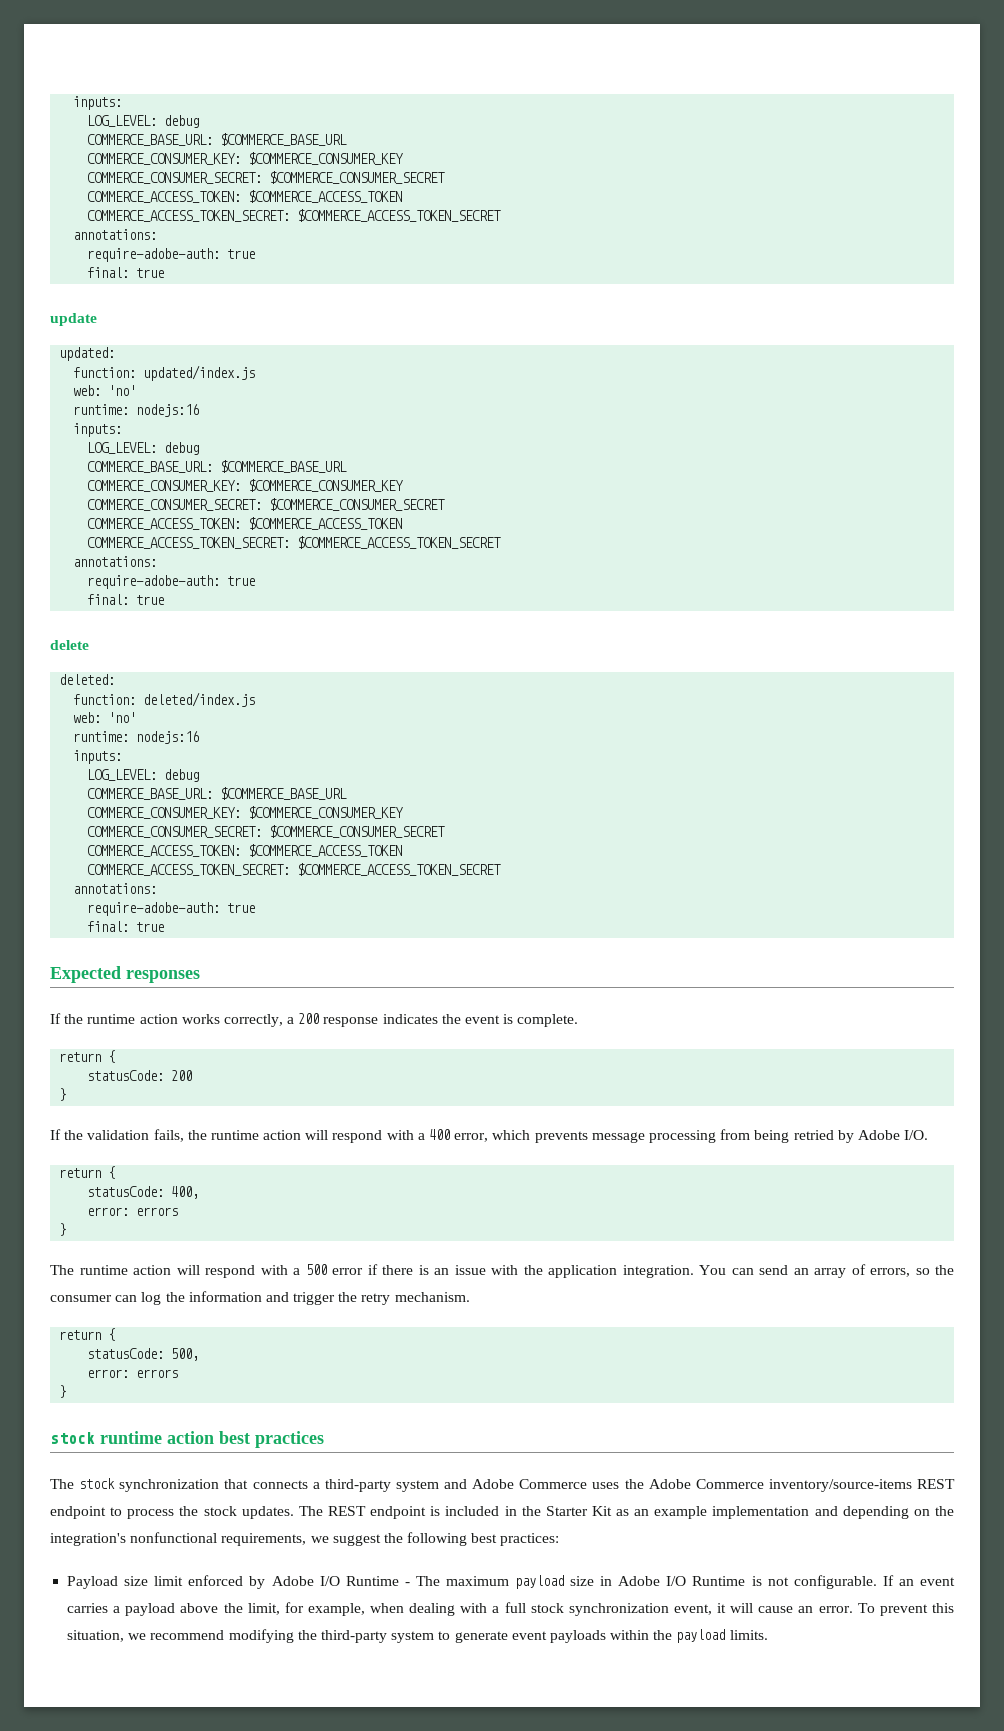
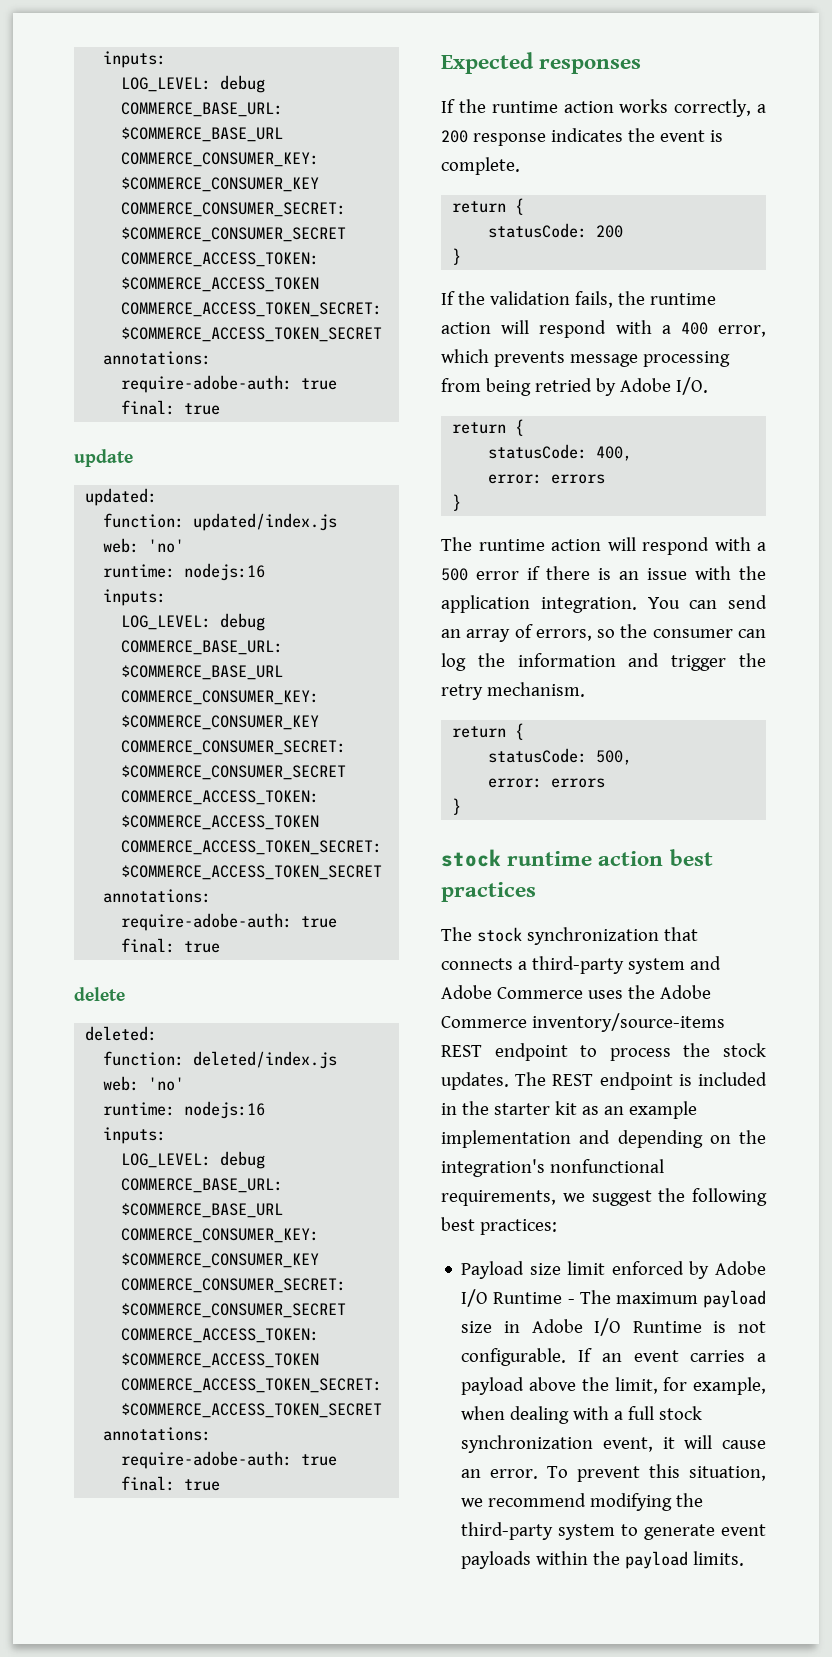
- The REST endpoint is included in the Starter Kit as an example implementation and depending on the integration's nonfunctional requirements, we suggest the following best practices:
+ The REST endpoint is included in the starter kit as an example implementation and depending on the integration's nonfunctional requirements, we suggest the following best practices:

